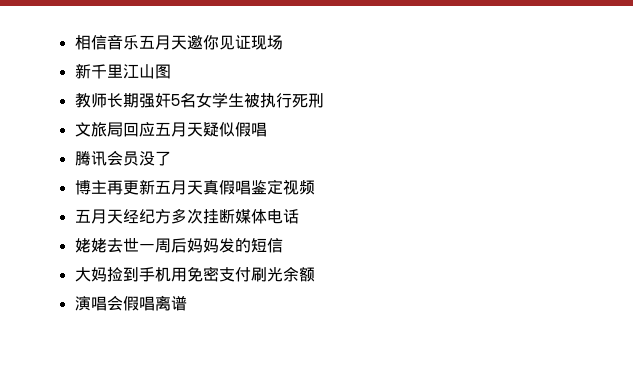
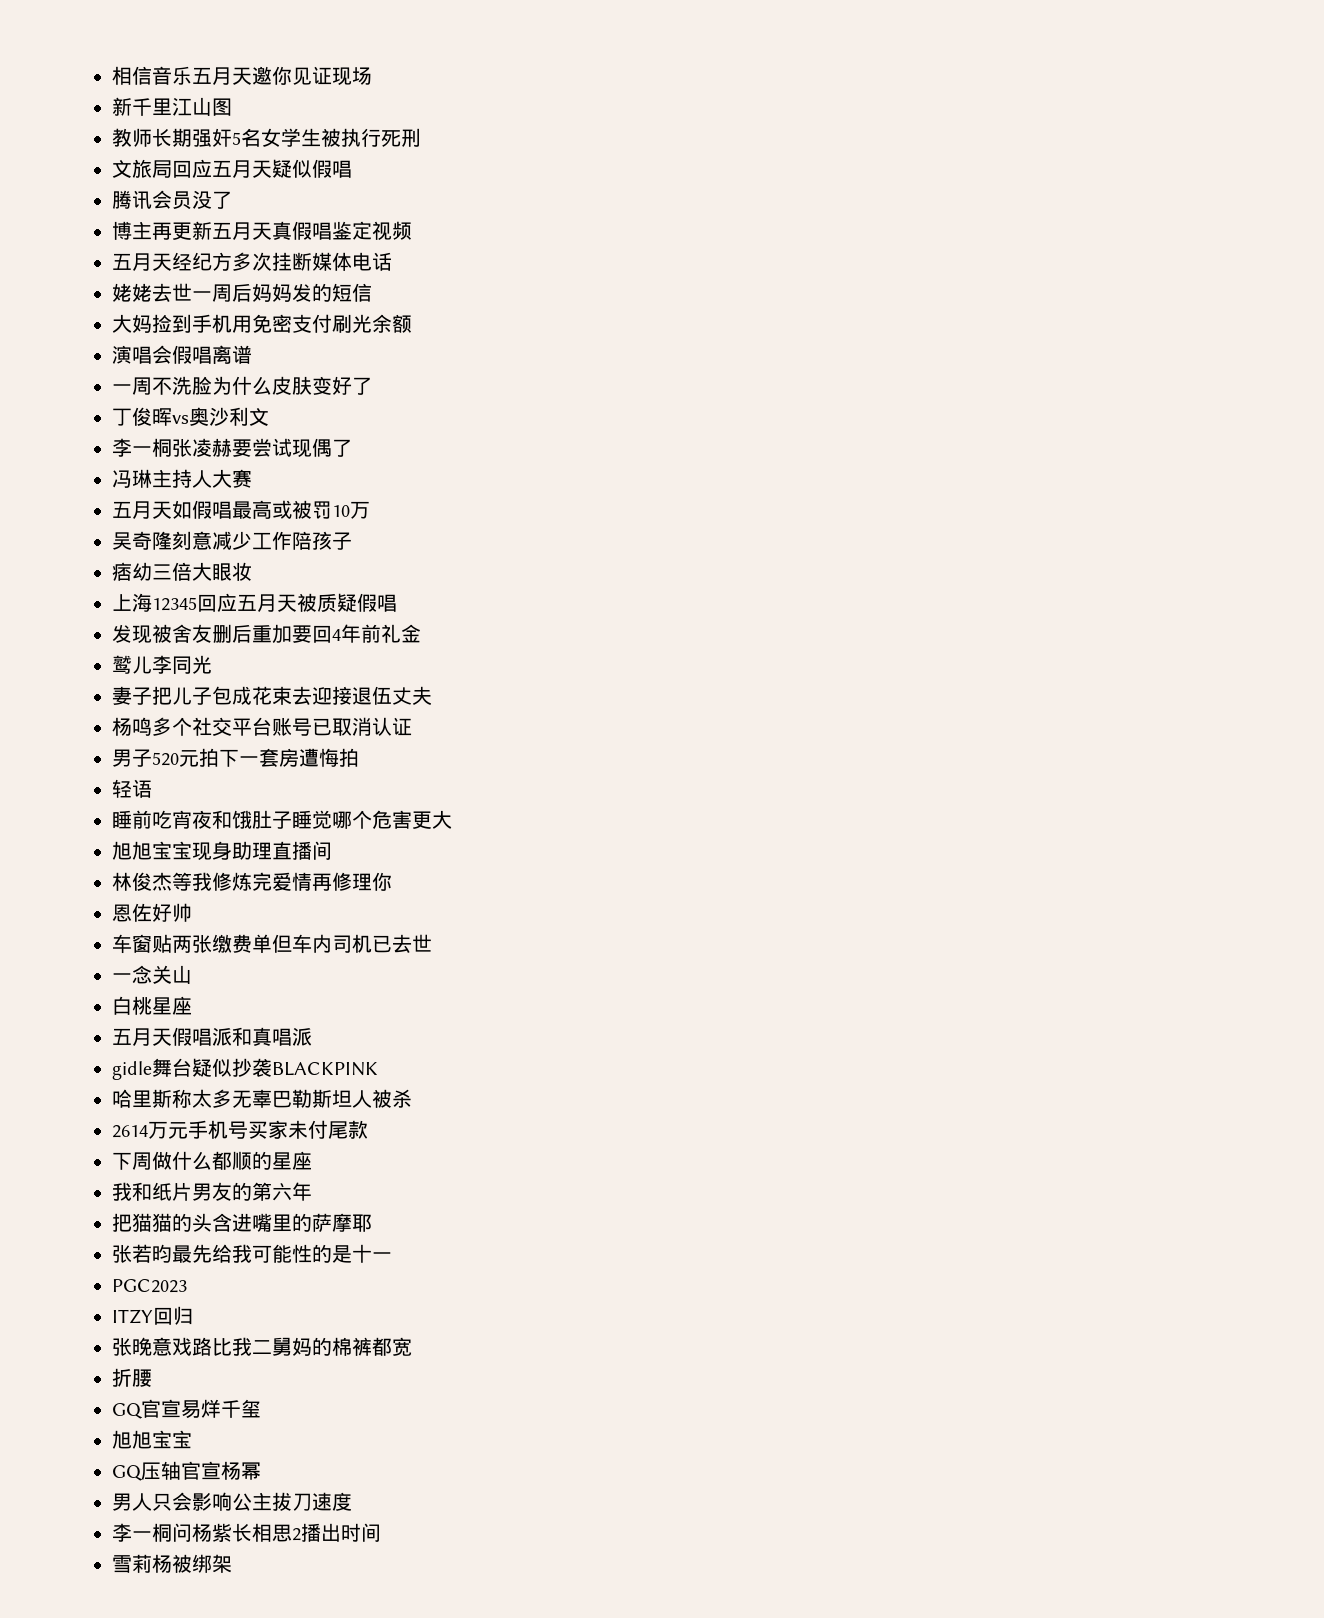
+ 一周不洗脸为什么皮肤变好了
+ 丁俊晖vs奥沙利文
+ 李一桐张凌赫要尝试现偶了
+ 冯琳主持人大赛
+ 五月天如假唱最高或被罚10万
+ 吴奇隆刻意减少工作陪孩子
+ 痞幼三倍大眼妆
+ 上海12345回应五月天被质疑假唱
+ 发现被舍友删后重加要回4年前礼金
+ 鹫儿李同光
+ 妻子把儿子包成花束去迎接退伍丈夫
+ 杨鸣多个社交平台账号已取消认证
+ 男子520元拍下一套房遭悔拍
+ 轻语
+ 睡前吃宵夜和饿肚子睡觉哪个危害更大
+ 旭旭宝宝现身助理直播间
+ 林俊杰等我修炼完爱情再修理你
+ 恩佐好帅
+ 车窗贴两张缴费单但车内司机已去世
+ 一念关山
+ 白桃星座
+ 五月天假唱派和真唱派
+ gidle舞台疑似抄袭BLACKPINK
+ 哈里斯称太多无辜巴勒斯坦人被杀
+ 2614万元手机号买家未付尾款
+ 下周做什么都顺的星座
+ 我和纸片男友的第六年
+ 把猫猫的头含进嘴里的萨摩耶
+ 张若昀最先给我可能性的是十一
+ PGC2023
+ ITZY回归
+ 张晚意戏路比我二舅妈的棉裤都宽
+ 折腰
+ GQ官宣易烊千玺
+ 旭旭宝宝
+ GQ压轴官宣杨幂
+ 男人只会影响公主拔刀速度
+ 李一桐问杨紫长相思2播出时间
+ 雪莉杨被绑架

